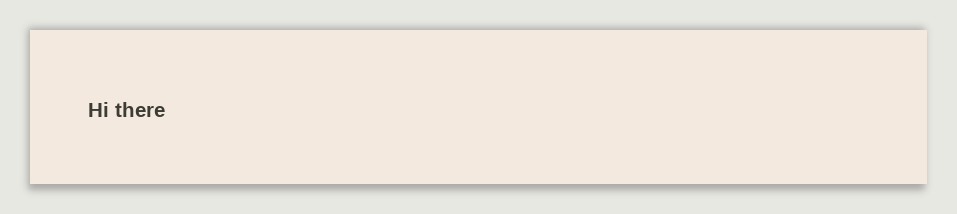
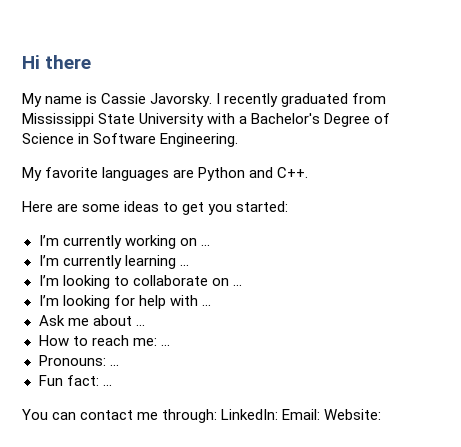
+ My name is Cassie Javorsky. I recently graduated from Mississippi State University with a Bachelor's Degree of Science in Software Engineering.
+ My favorite languages are Python and C++.
+ Here are some ideas to get you started:
+ I’m currently working on ...
+ I’m currently learning ...
+ I’m looking to collaborate on ...
+ I’m looking for help with ...
+ Ask me about ...
+ How to reach me: ...
+ Pronouns: ...
+ Fun fact: ...
+ You can contact me through: LinkedIn: Email: Website:

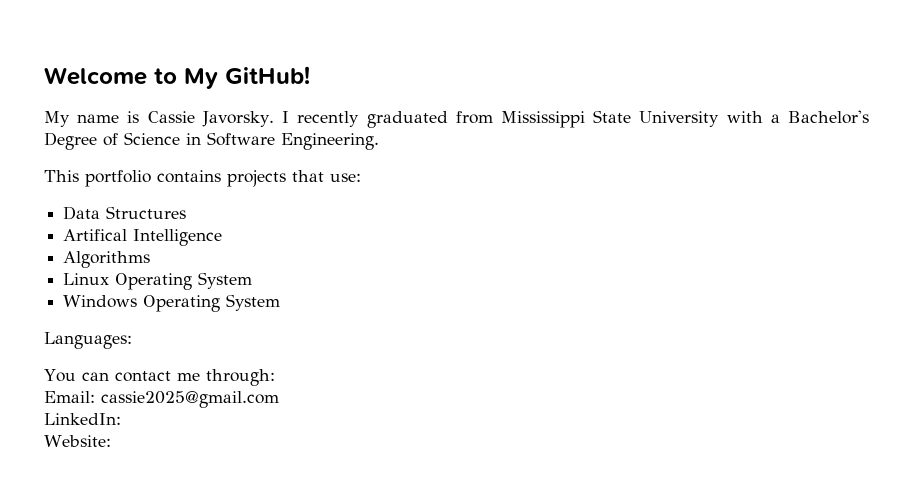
- Hi there
+ Welcome to My GitHub!
- My favorite languages are Python and C++.
- Here are some ideas to get you started:
- I’m currently working on ...
- I’m currently learning ...
- I’m looking to collaborate on ...
- I’m looking for help with ...
- Ask me about ...
- How to reach me: ...
- Pronouns: ...
- Fun fact: ...
+ This portfolio contains projects that use:
+ Data Structures
+ Artifical Intelligence
+ Algorithms
+ Linux Operating System
+ Windows Operating System
+ Languages:
- You can contact me through: LinkedIn: Email: Website:
+ You can contact me through:
+ Email: cassie2025@gmail.com
+ LinkedIn:
+ Website:

